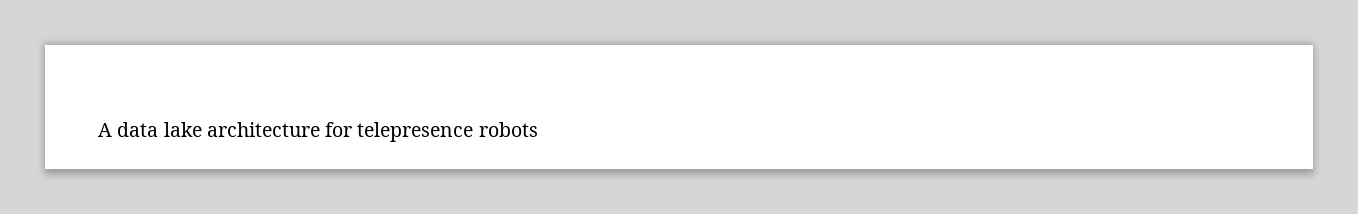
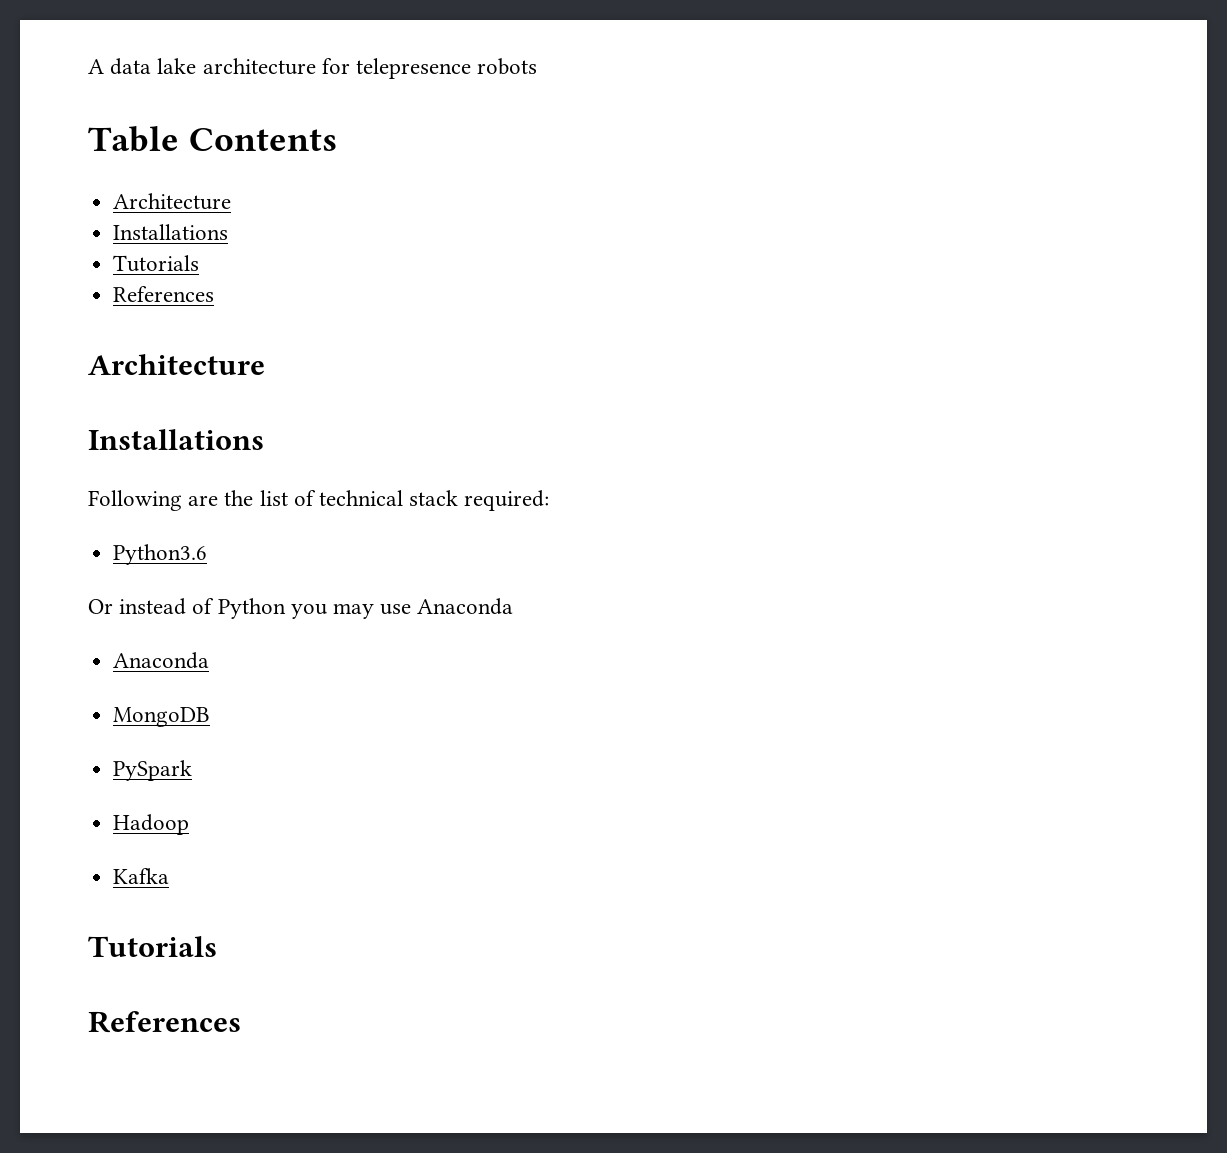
+ Table Contents
+ Architecture
+ Installations
+ Tutorials
+ References
+ Architecture
+ Installations
+ Following are the list of technical stack required:
+ Python3.6
+ Or instead of Python you may use Anaconda
+ Anaconda
+ MongoDB
+ PySpark
+ Hadoop
+ Kafka
+ Tutorials
+ References

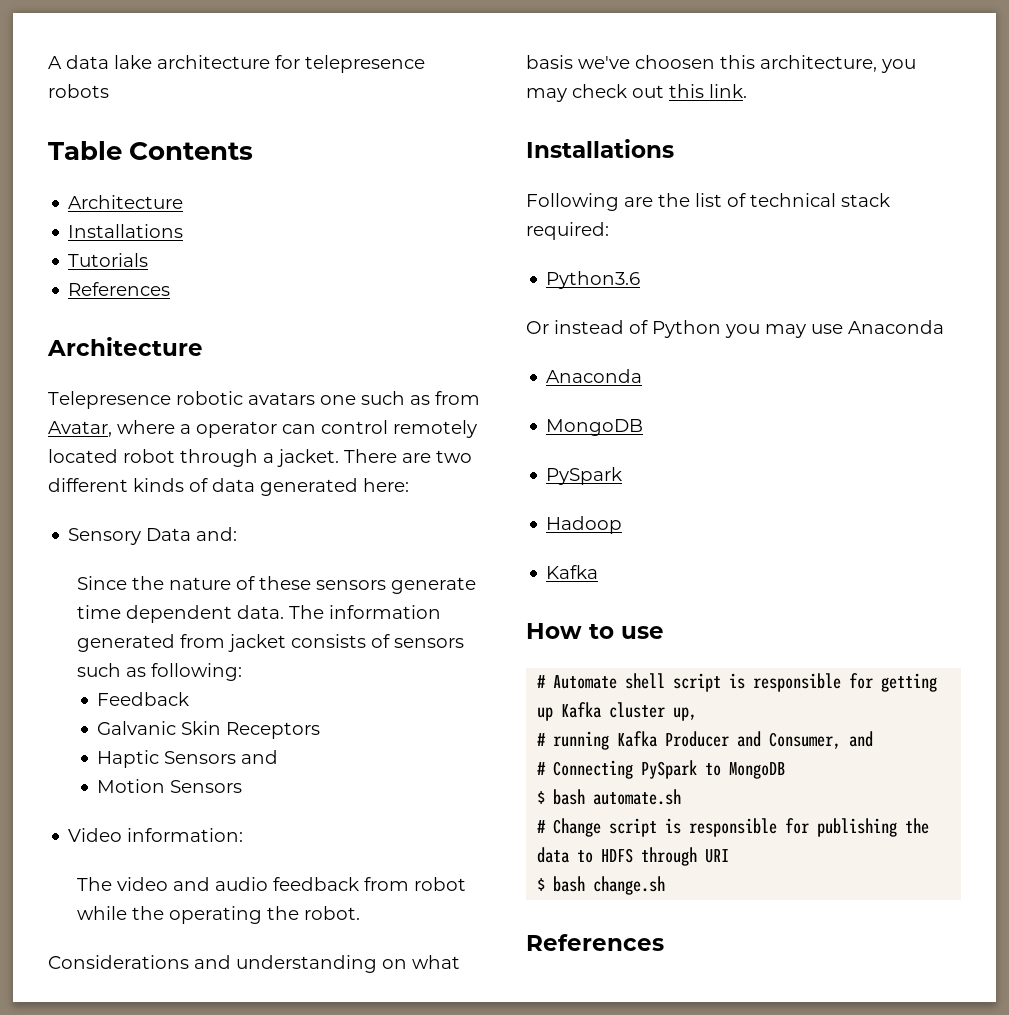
+ Telepresence robotic avatars one such as from Avatar, where a operator can control remotely located robot through a jacket. There are two different kinds of data generated here:
+ Sensory Data and:
+ Since the nature of these sensors generate time dependent data. The information generated from jacket consists of sensors such as following:
+ Feedback
+ Galvanic Skin Receptors
+ Haptic Sensors and
+ Motion Sensors
+ Video information:
+ The video and audio feedback from robot while the operating the robot.
+ Considerations and understanding on what basis we've choosen this architecture, you may check out this link.
  Hadoop
  Kafka
- Tutorials
+ How to use
+ # Automate shell script is responsible for getting up Kafka cluster up,
+ # running Kafka Producer and Consumer, and
+ # Connecting PySpark to MongoDB
+ $ bash automate.sh
+ # Change script is responsible for publishing the data to HDFS through URI
+ $ bash change.sh

